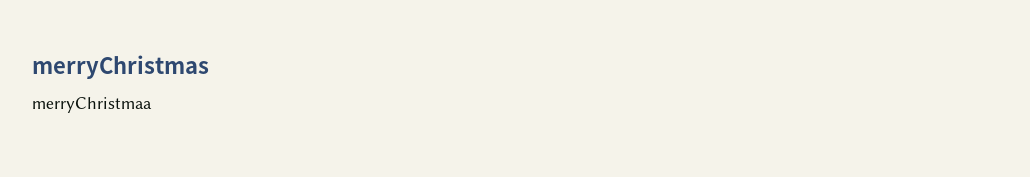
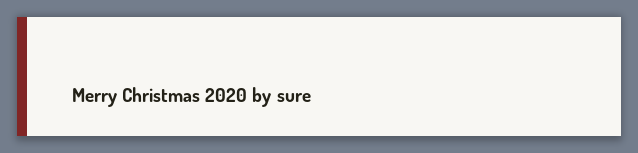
- merryChristmas
- merryChristmaa
+ Merry Christmas 2020 by sure

